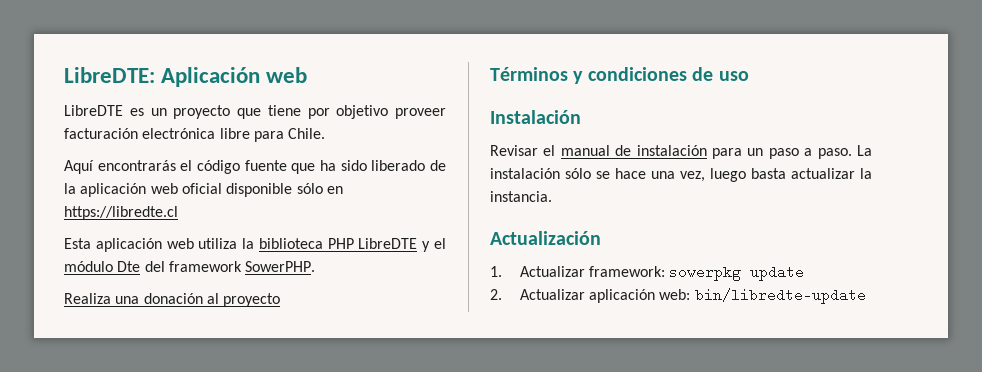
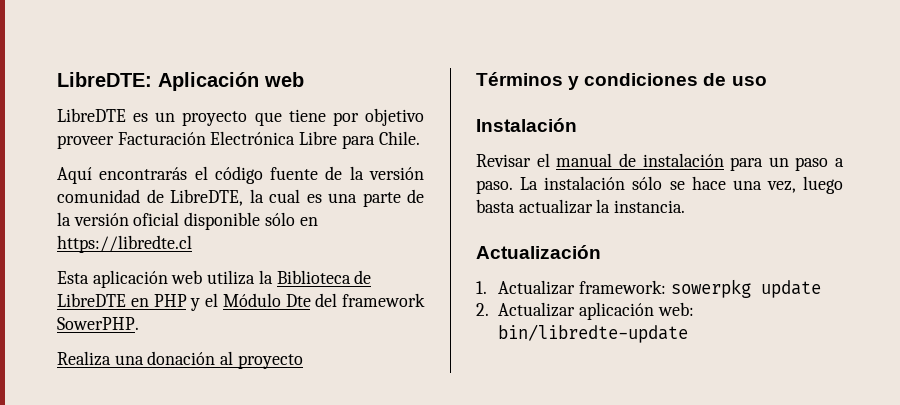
- LibreDTE es un proyecto que tiene por objetivo proveer facturación electrónica libre para Chile.
+ LibreDTE es un proyecto que tiene por objetivo proveer Facturación Electrónica Libre para Chile.
- Aquí encontrarás el código fuente que ha sido liberado de la aplicación web oficial disponible sólo en https://libredte.cl
+ Aquí encontrarás el código fuente de la versión comunidad de LibreDTE, la cual es una parte de la versión oficial disponible sólo en https://libredte.cl
- Esta aplicación web utiliza la biblioteca PHP LibreDTE y el módulo Dte del framework SowerPHP.
+ Esta aplicación web utiliza la Biblioteca de LibreDTE en PHP y el Módulo Dte del framework SowerPHP.

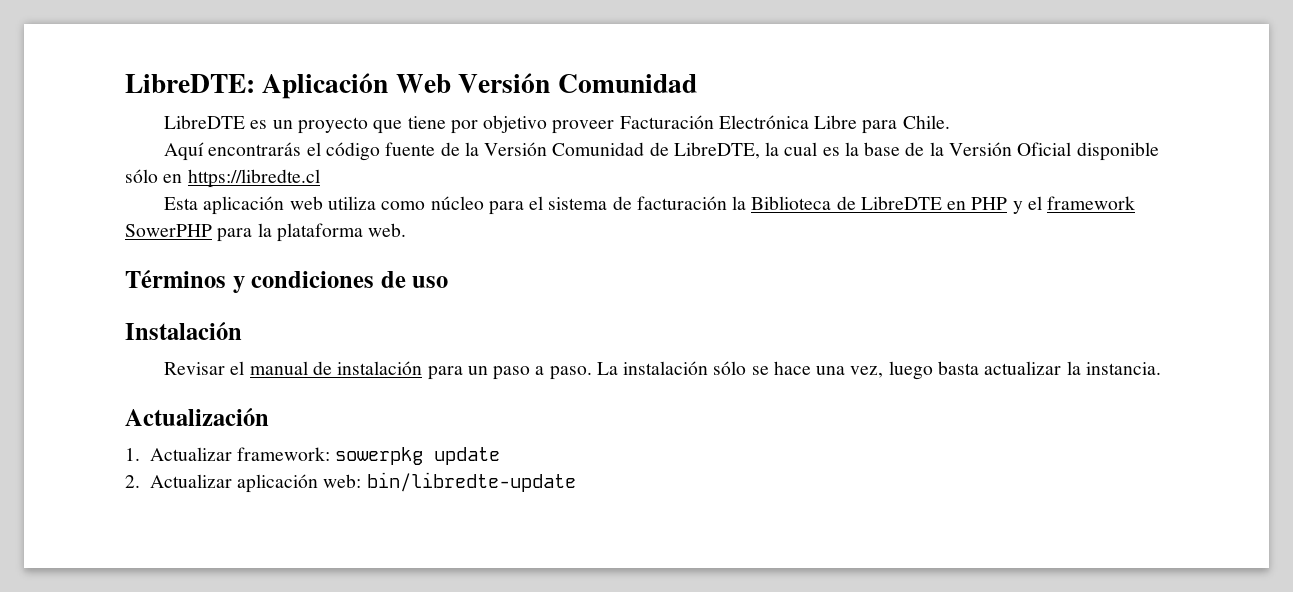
- LibreDTE: Aplicación web
+ LibreDTE: Aplicación Web Versión Comunidad
- Aquí encontrarás el código fuente de la versión comunidad de LibreDTE, la cual es una parte de la versión oficial disponible sólo en https://libredte.cl
+ Aquí encontrarás el código fuente de la Versión Comunidad de LibreDTE, la cual es la base de la Versión Oficial disponible sólo en https://libredte.cl
- Esta aplicación web utiliza la Biblioteca de LibreDTE en PHP y el Módulo Dte del framework SowerPHP.
- Realiza una donación al proyecto
+ Esta aplicación web utiliza como núcleo para el sistema de facturación la Biblioteca de LibreDTE en PHP y el framework SowerPHP para la plataforma web.

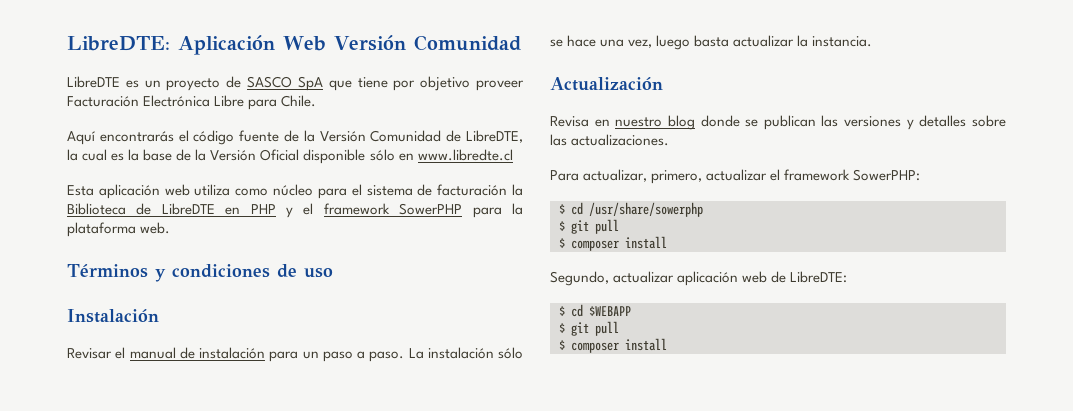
- LibreDTE es un proyecto que tiene por objetivo proveer Facturación Electrónica Libre para Chile.
+ LibreDTE es un proyecto de SASCO SpA que tiene por objetivo proveer Facturación Electrónica Libre para Chile.
- Aquí encontrarás el código fuente de la Versión Comunidad de LibreDTE, la cual es la base de la Versión Oficial disponible sólo en https://libredte.cl
+ Aquí encontrarás el código fuente de la Versión Comunidad de LibreDTE, la cual es la base de la Versión Oficial disponible sólo en www.libredte.cl
- 1. Actualizar framework: sowerpkg update
- 2. Actualizar aplicación web: bin/libredte-update
+ Revisa en nuestro blog donde se publican las versiones y detalles sobre las actualizaciones.
+ Para actualizar, primero, actualizar el framework SowerPHP:
+ $ cd /usr/share/sowerphp
+ $ git pull
+ $ composer install
+ Segundo, actualizar aplicación web de LibreDTE:
+ $ cd $WEBAPP
+ $ git pull
+ $ composer install

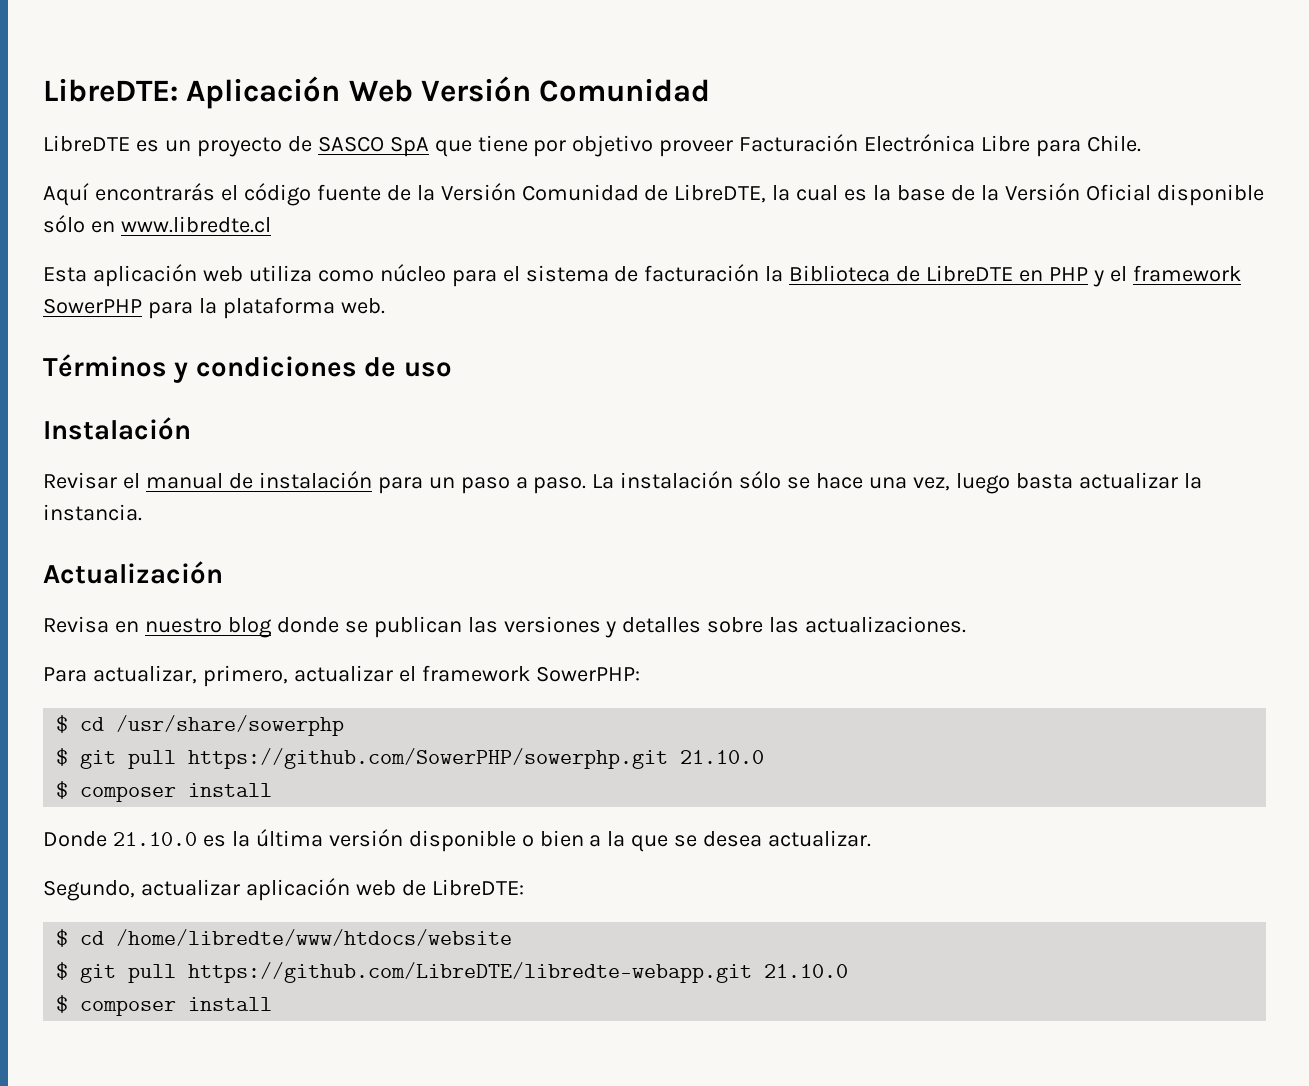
  $ cd /usr/share/sowerphp
- $ git pull
+ $ git pull https://github.com/SowerPHP/sowerphp.git 21.10.0
  $ composer install
+ Donde 21.10.0 es la última versión disponible o bien a la que se desea actualizar.
- $ cd $WEBAPP
- $ git pull
+ $ cd /home/libredte/www/htdocs/website
+ $ git pull https://github.com/LibreDTE/libredte-webapp.git 21.10.0

